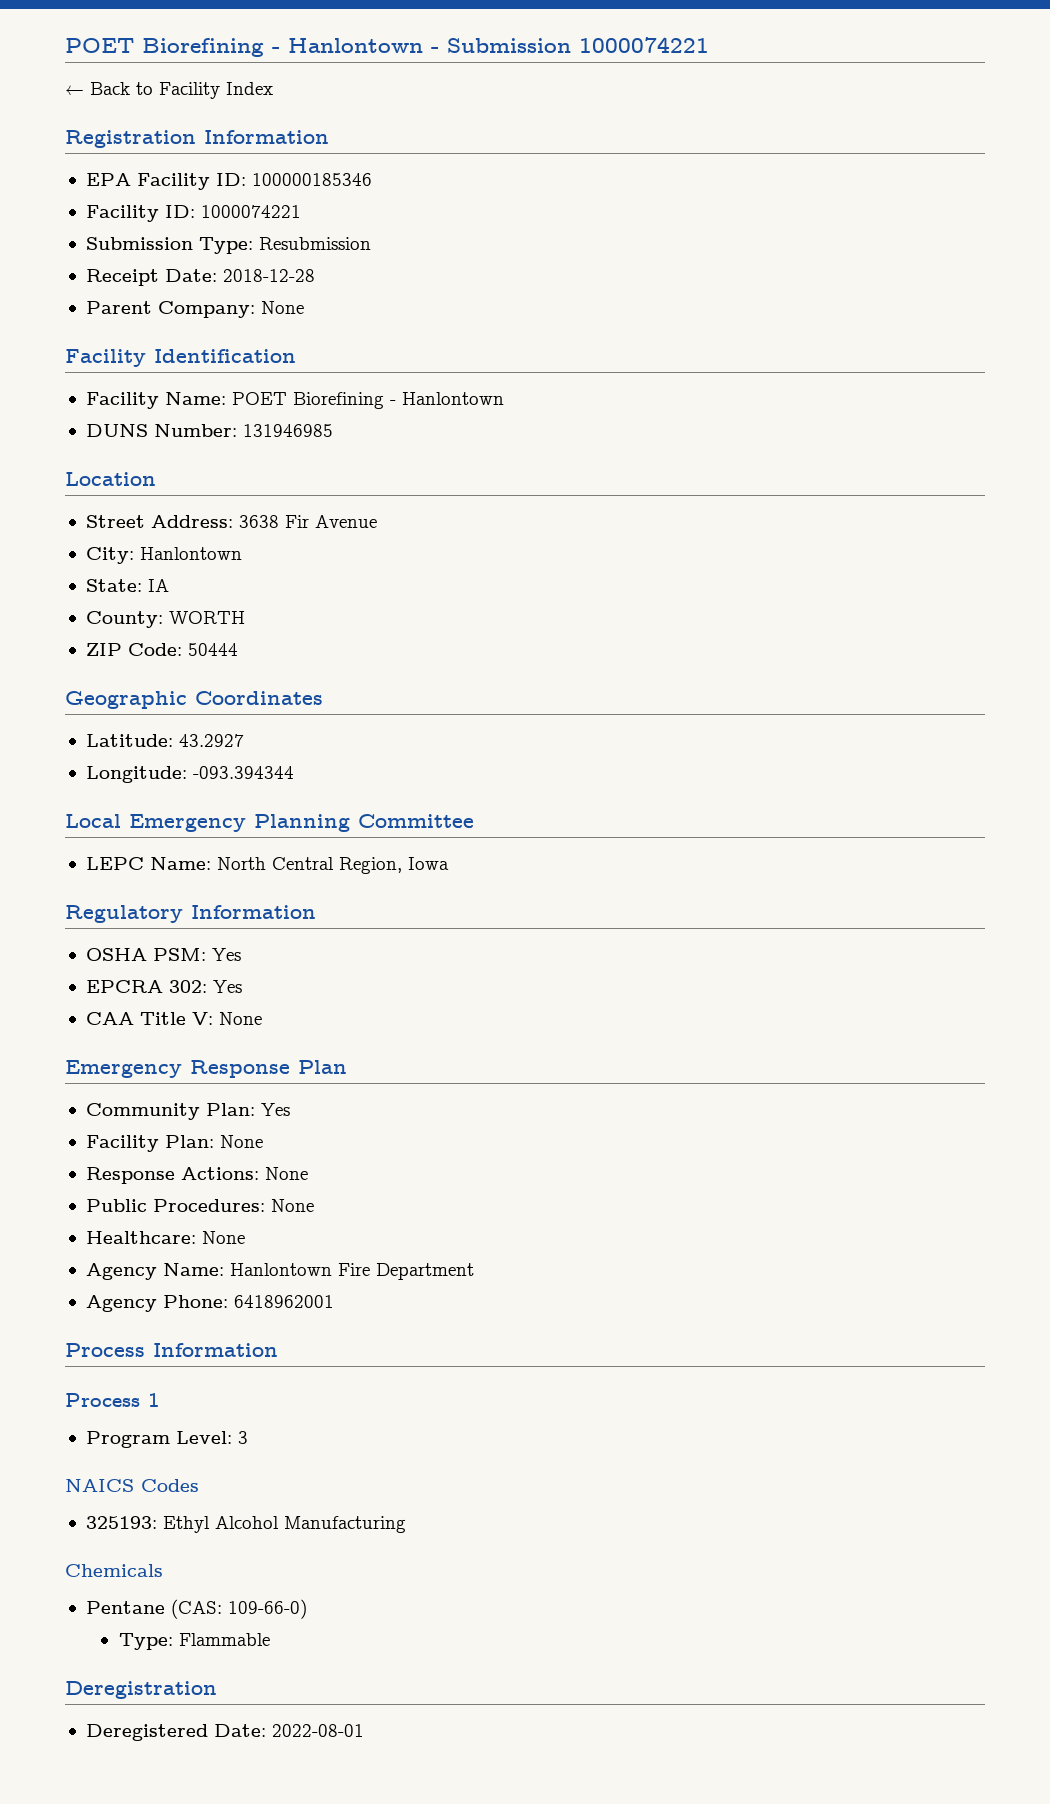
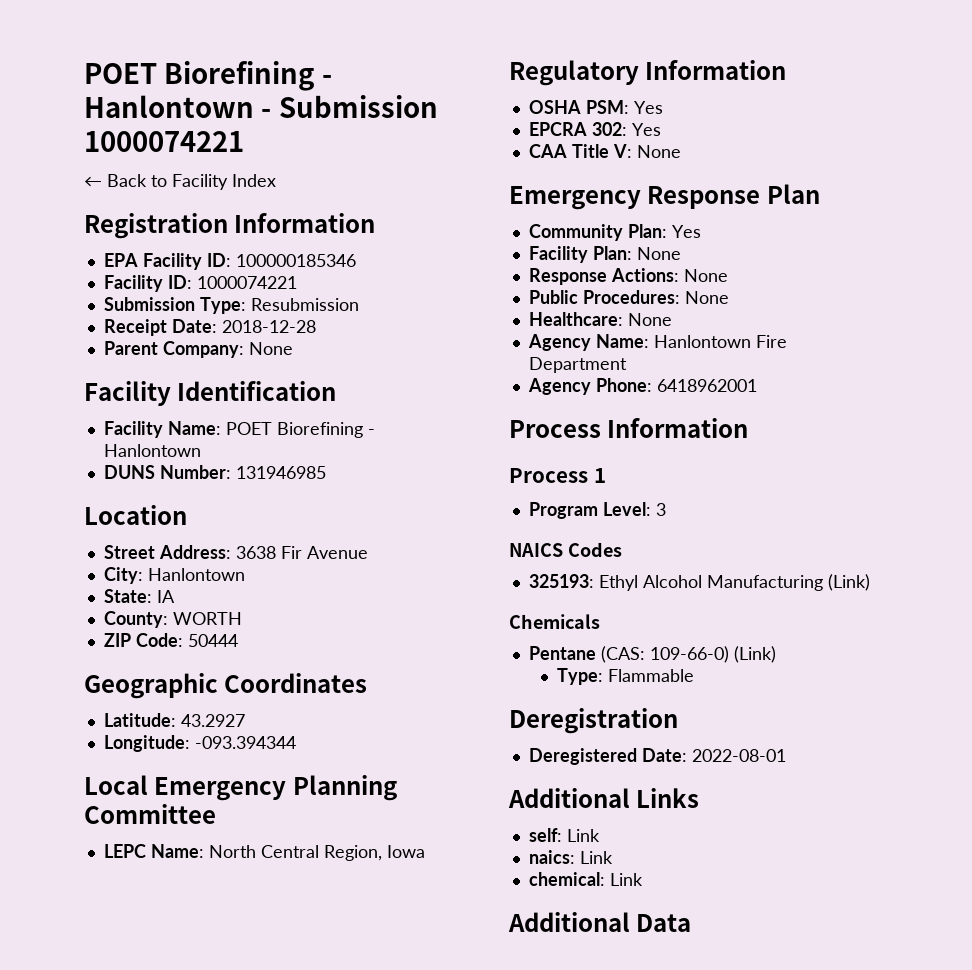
- 325193: Ethyl Alcohol Manufacturing
+ 325193: Ethyl Alcohol Manufacturing (Link)
- Pentane (CAS: 109-66-0)
+ Pentane (CAS: 109-66-0) (Link)
+ Additional Links
+ self: Link
+ naics: Link
+ chemical: Link
+ Additional Data

